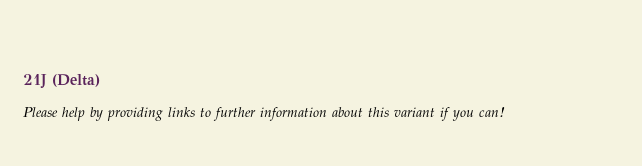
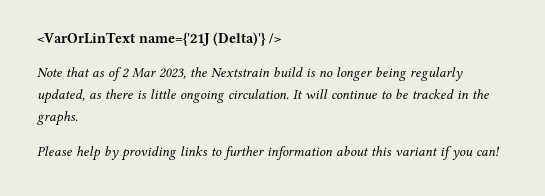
- 21J (Delta)
+ <VarOrLinText name={'21J (Delta)'} />
+ Note that as of 2 Mar 2023, the Nextstrain build is no longer being regularly updated, as there is little ongoing circulation. It will continue to be tracked in the graphs.

